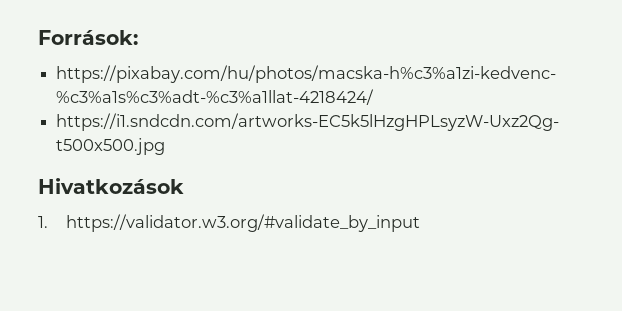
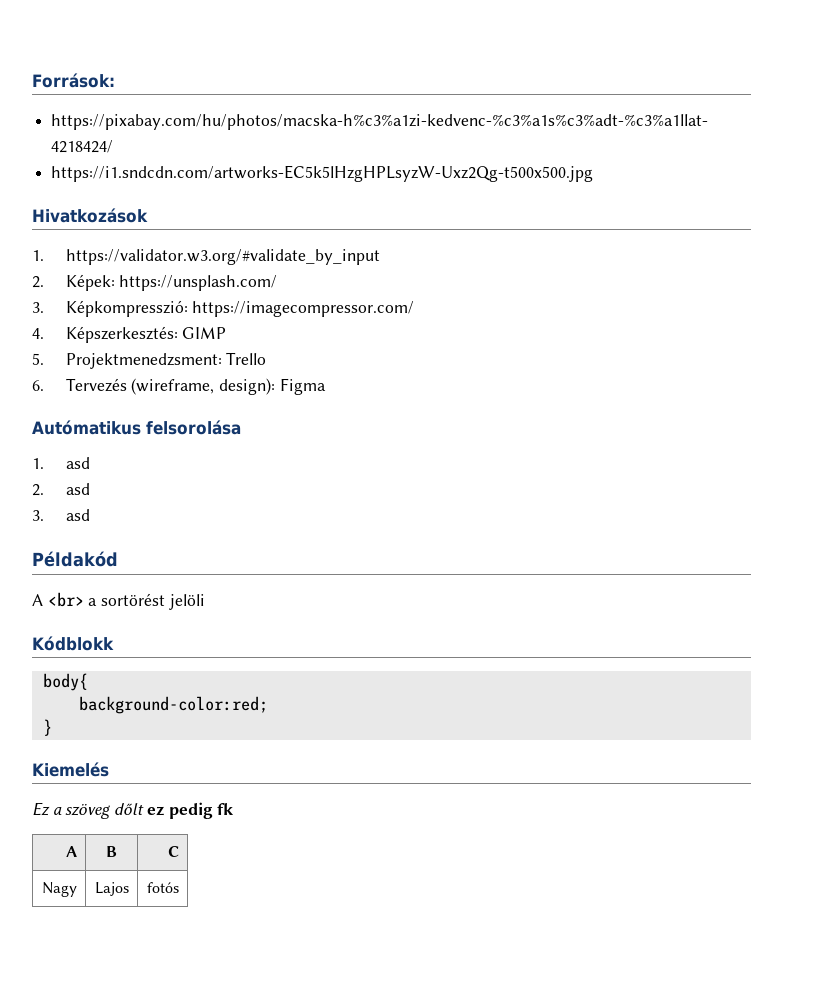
+ 2. Képek: https://unsplash.com/
+ 3. Képkompresszió: https://imagecompressor.com/
+ 4. Képszerkesztés: GIMP
+ 5. Projektmenedzsment: Trello
+ 6. Tervezés (wireframe, design): Figma
+ Autómatikus felsorolása
+ 1. asd
+ 2. asd
+ 3. asd
+ Példakód
+ A <br> a sortörést jelöli
+ Kódblokk
+ body{
+ background-color:red;
+ }
+ Kiemelés
+ Ez a szöveg dőlt ez pedig fk
+ A | B | C
+ Nagy | Lajos | fotós

